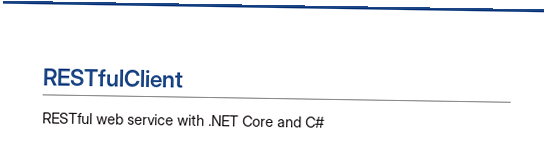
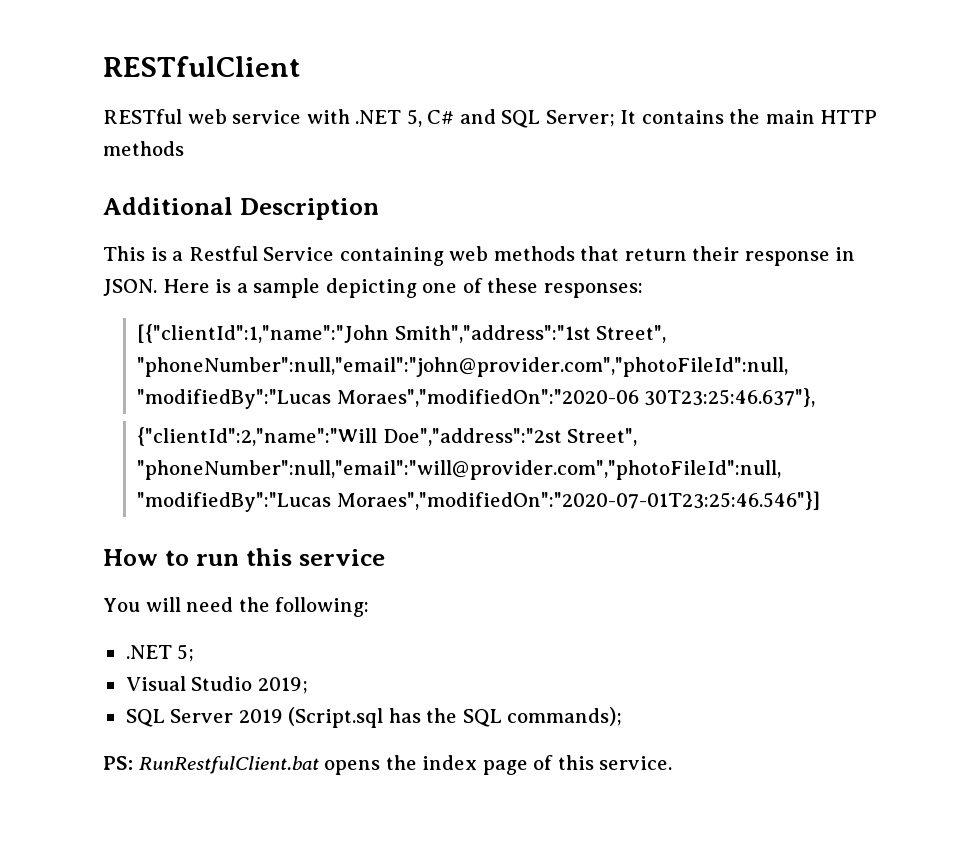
- RESTful web service with .NET Core and C#
+ RESTful web service with .NET 5, C# and SQL Server; It contains the main HTTP methods
+ Additional Description
+ This is a Restful Service containing web methods that return their response in JSON. Here is a sample depicting one of these responses:
+ [{"clientId":1,"name":"John Smith","address":"1st Street", "phoneNumber":null,"email":"john@provider.com","photoFileId":null, "modifiedBy":"Lucas Moraes","modifiedOn":"2020-06 30T23:25:46.637"},
+ {"clientId":2,"name":"Will Doe","address":"2st Street", "phoneNumber":null,"email":"will@provider.com","photoFileId":null, "modifiedBy":"Lucas Moraes","modifiedOn":"2020-07-01T23:25:46.546"}]
+ How to run this service
+ You will need the following:
+ .NET 5;
+ Visual Studio 2019;
+ SQL Server 2019 (Script.sql has the SQL commands);
+ PS: RunRestfulClient.bat opens the index page of this service.

